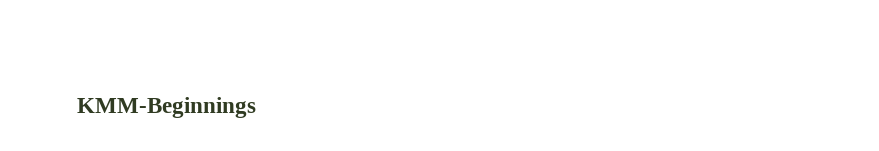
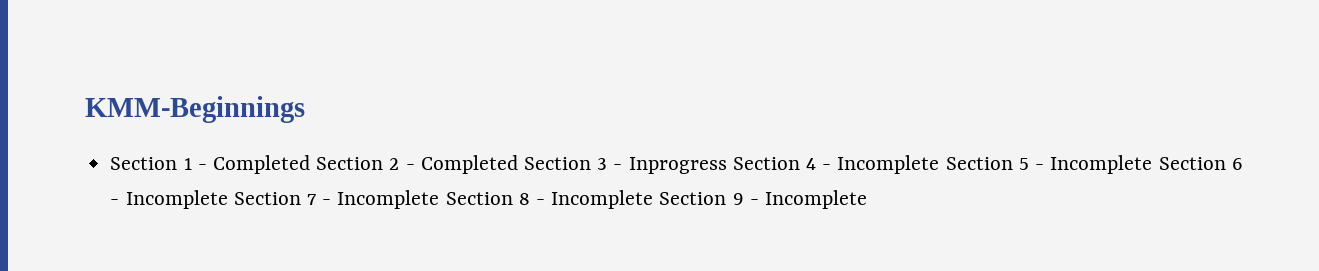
+ Section 1 - Completed Section 2 - Completed Section 3 - Inprogress Section 4 - Incomplete Section 5 - Incomplete Section 6 - Incomplete Section 7 - Incomplete Section 8 - Incomplete Section 9 - Incomplete

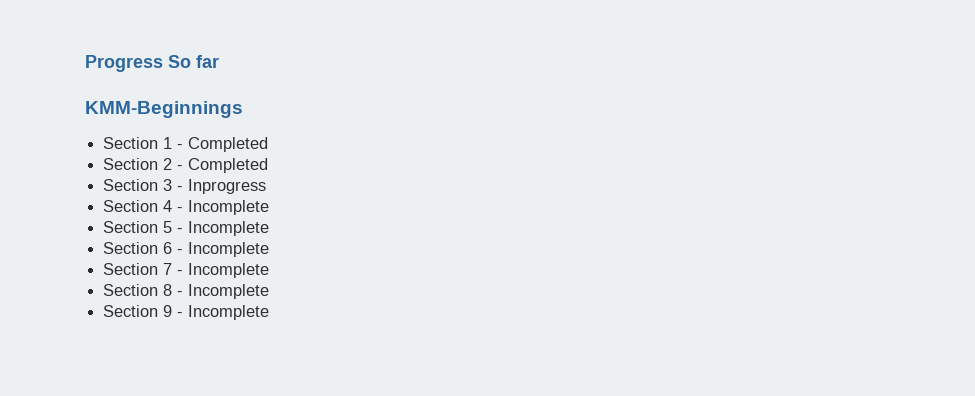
+ Progress So far
- Section 1 - Completed Section 2 - Completed Section 3 - Inprogress Section 4 - Incomplete Section 5 - Incomplete Section 6 - Incomplete Section 7 - Incomplete Section 8 - Incomplete Section 9 - Incomplete
+ Section 1 - Completed
+ Section 2 - Completed
+ Section 3 - Inprogress
+ Section 4 - Incomplete
+ Section 5 - Incomplete
+ Section 6 - Incomplete
+ Section 7 - Incomplete
+ Section 8 - Incomplete
+ Section 9 - Incomplete

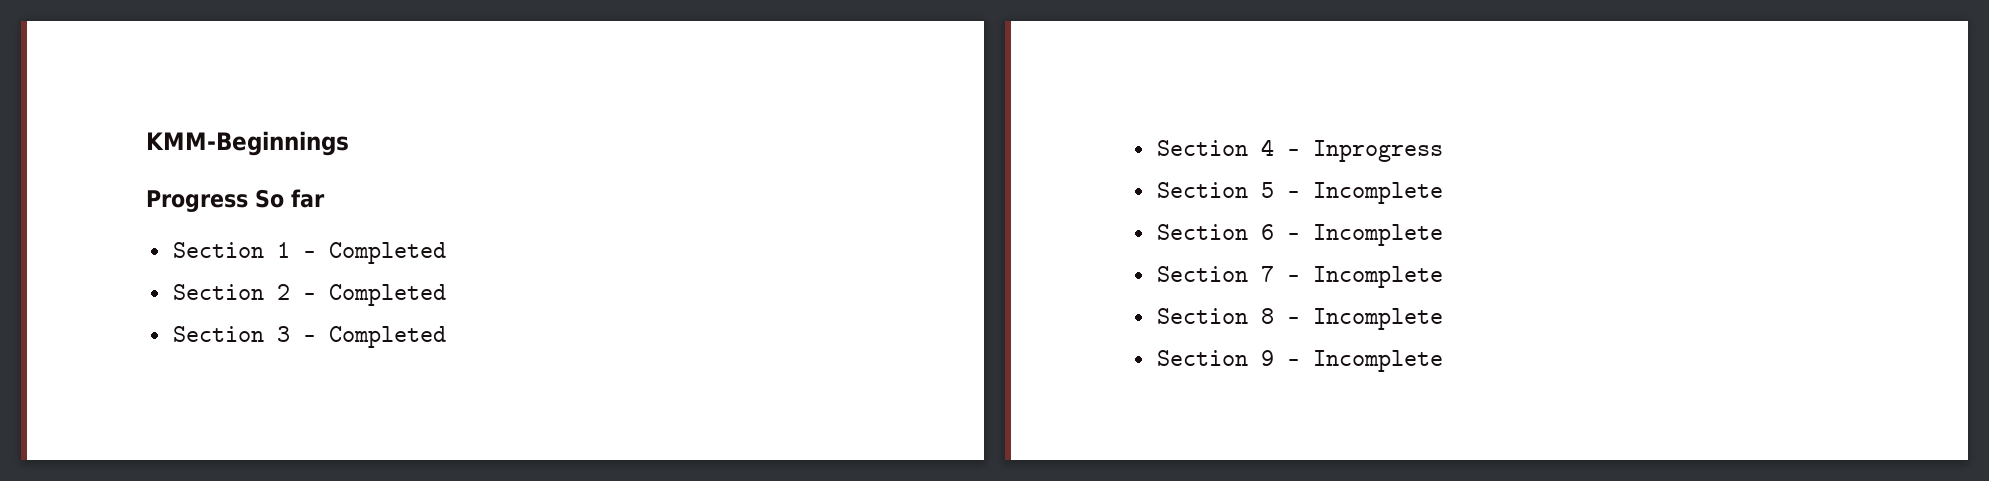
+ KMM-Beginnings
- KMM-Beginnings
- Section 3 - Inprogress
+ Section 3 - Completed
- Section 4 - Incomplete
+ Section 4 - Inprogress

